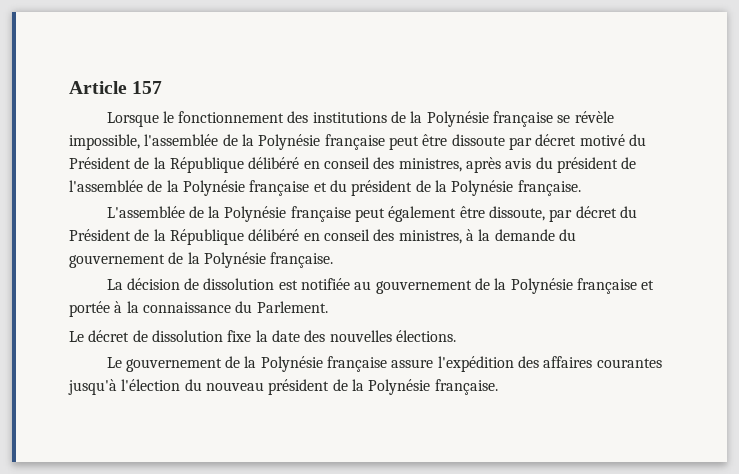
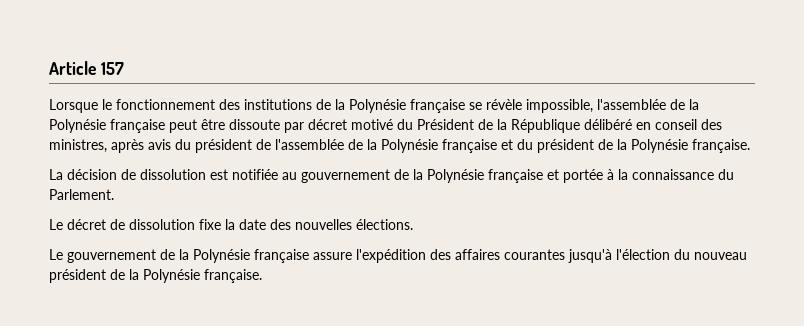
- L'assemblée de la Polynésie française peut également être dissoute, par décret du Président de la République délibéré en conseil des ministres, à la demande du gouvernement de la Polynésie française.

